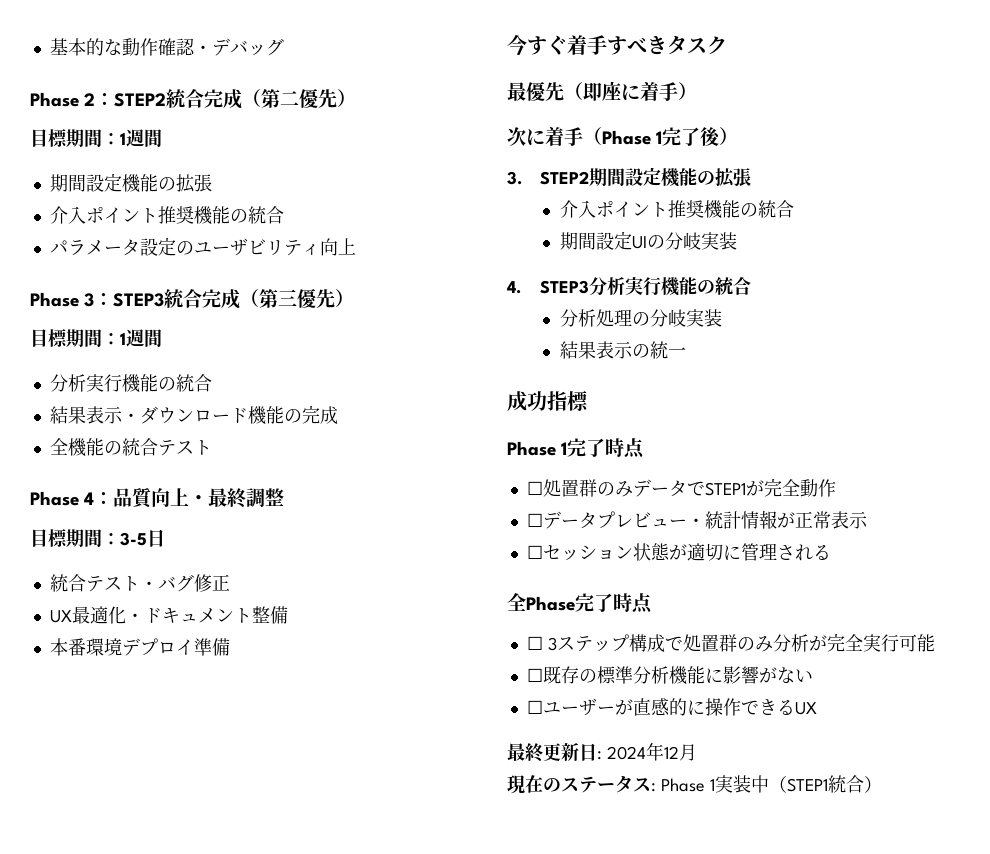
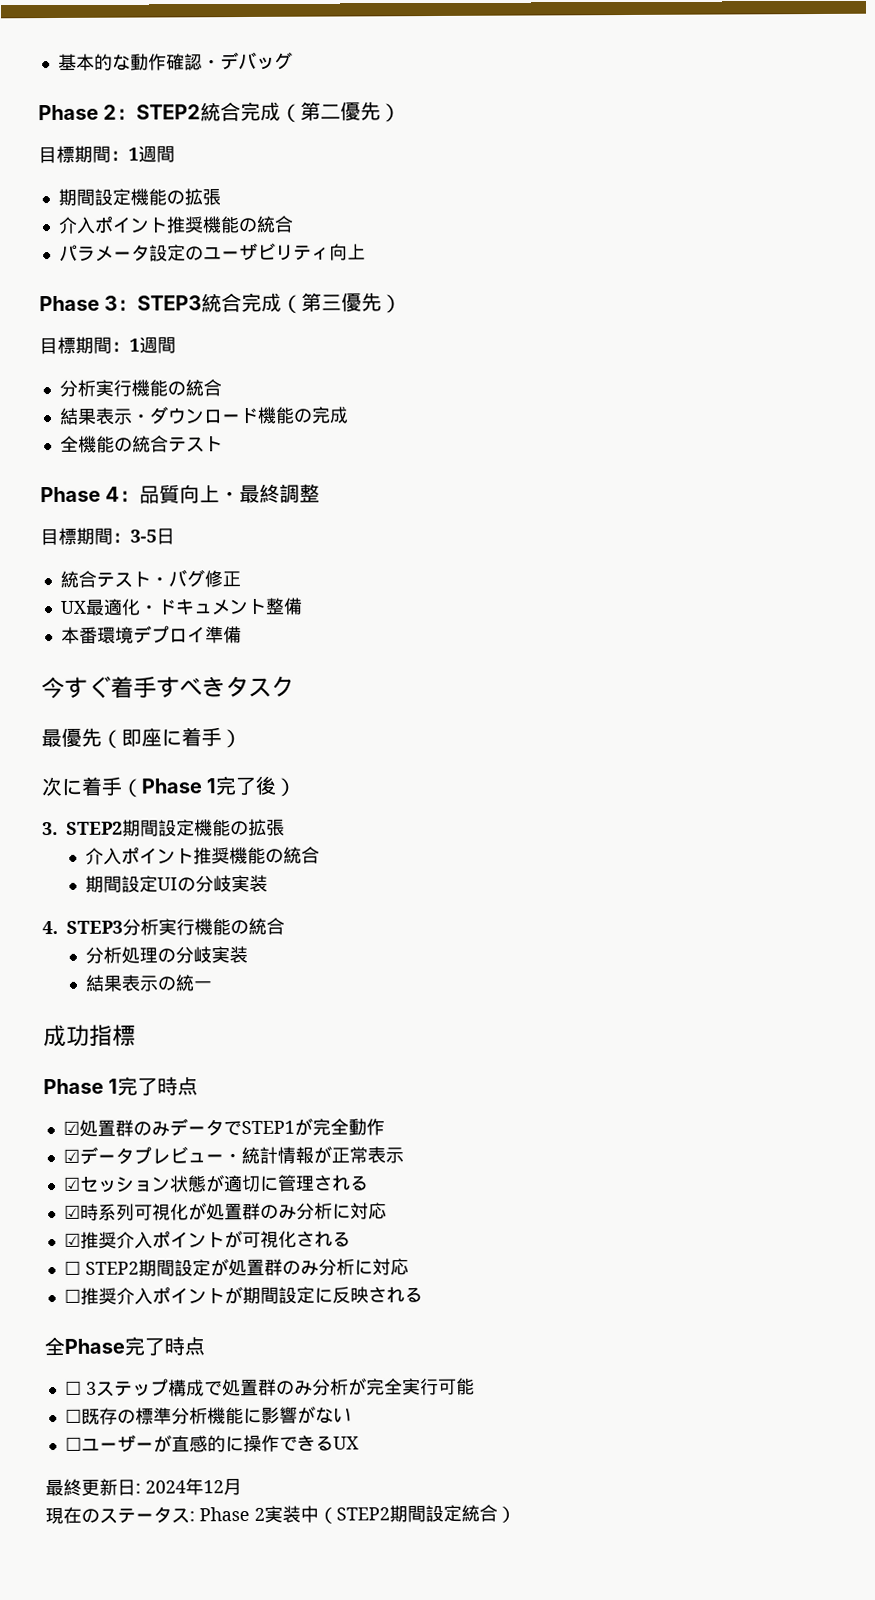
- ☐処置群のみデータでSTEP1が完全動作
+ ☑処置群のみデータでSTEP1が完全動作
- ☐データプレビュー・統計情報が正常表示
+ ☑データプレビュー・統計情報が正常表示
- ☐セッション状態が適切に管理される
+ ☑セッション状態が適切に管理される
+ ☑時系列可視化が処置群のみ分析に対応
+ ☑推奨介入ポイントが可視化される
+ ☐ STEP2期間設定が処置群のみ分析に対応
+ ☐推奨介入ポイントが期間設定に反映される
- 現在のステータス: Phase 1実装中（STEP1統合）
+ 現在のステータス: Phase 2実装中（STEP2期間設定統合）

